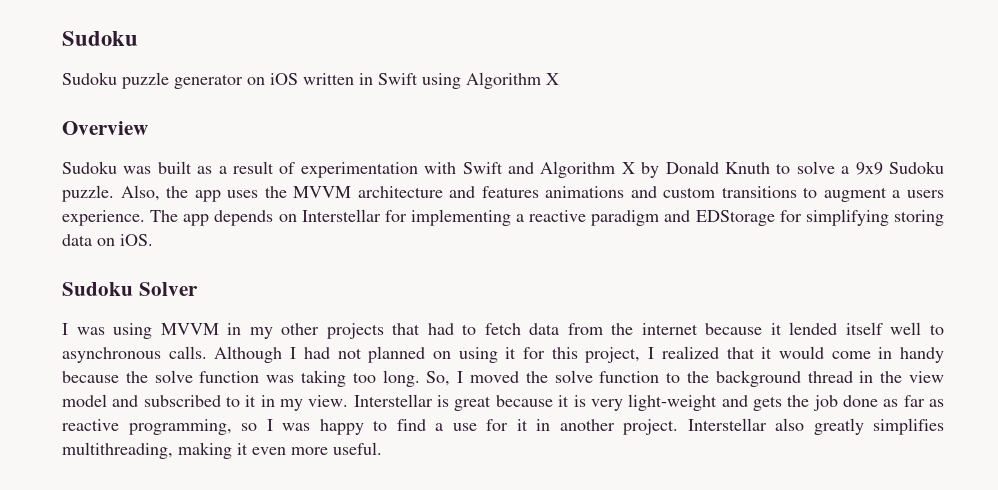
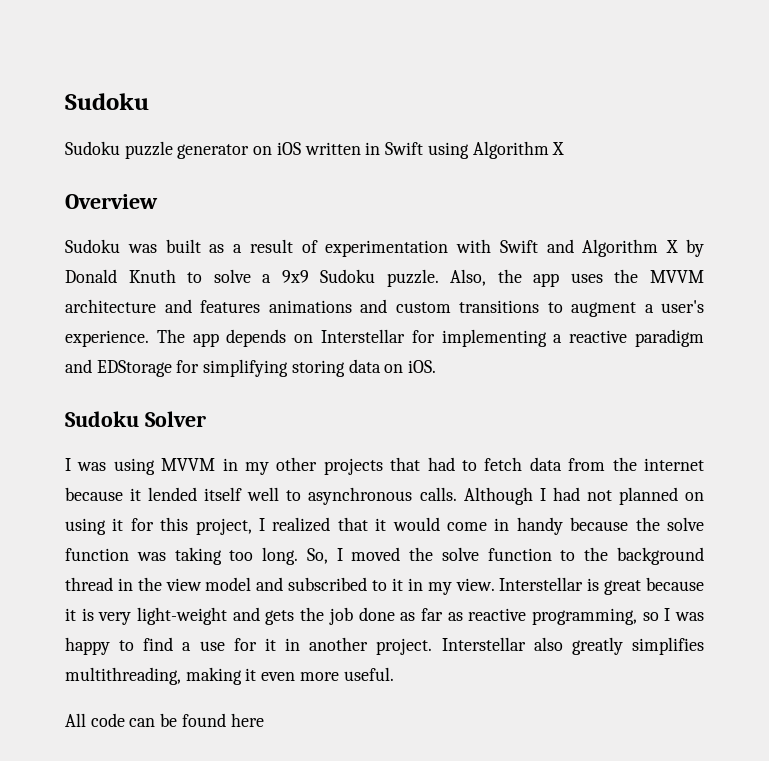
- Also, the app uses the MVVM architecture and features animations and custom transitions to augment a users experience.
+ Also, the app uses the MVVM architecture and features animations and custom transitions to augment a user's experience.
+ All code can be found here

